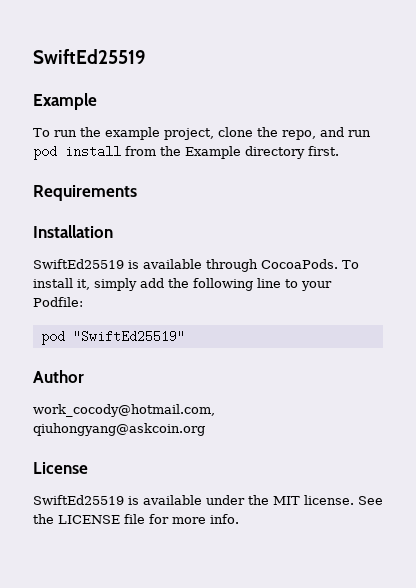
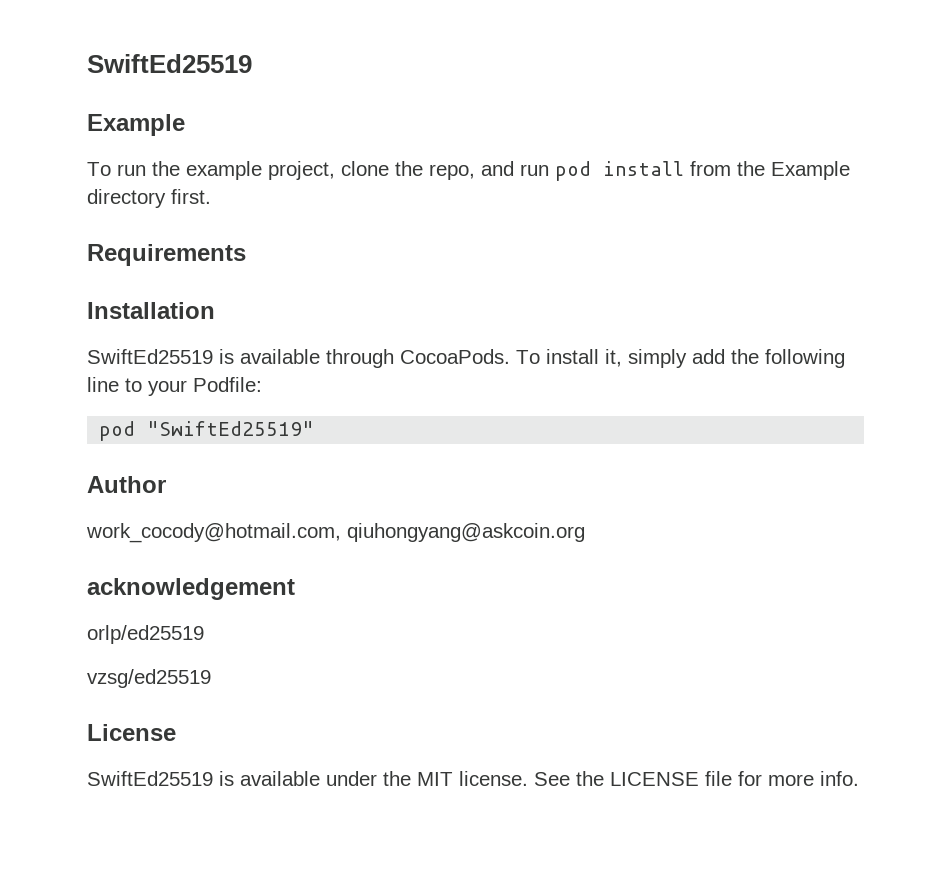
+ acknowledgement
+ orlp/ed25519
+ vzsg/ed25519

